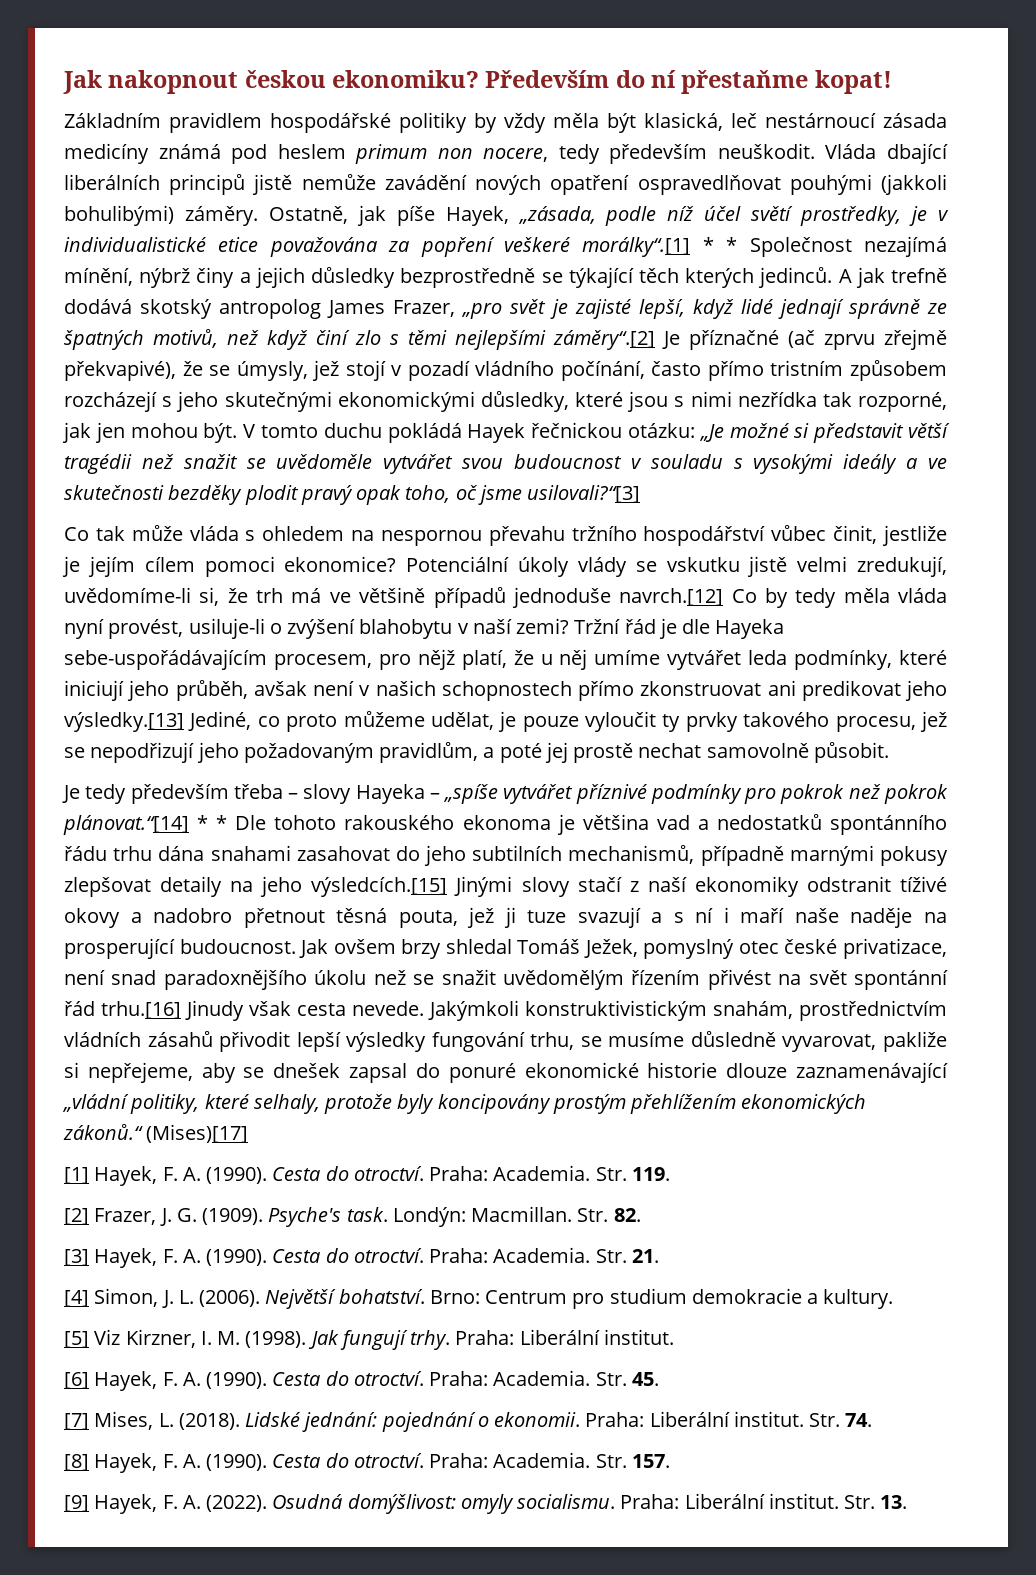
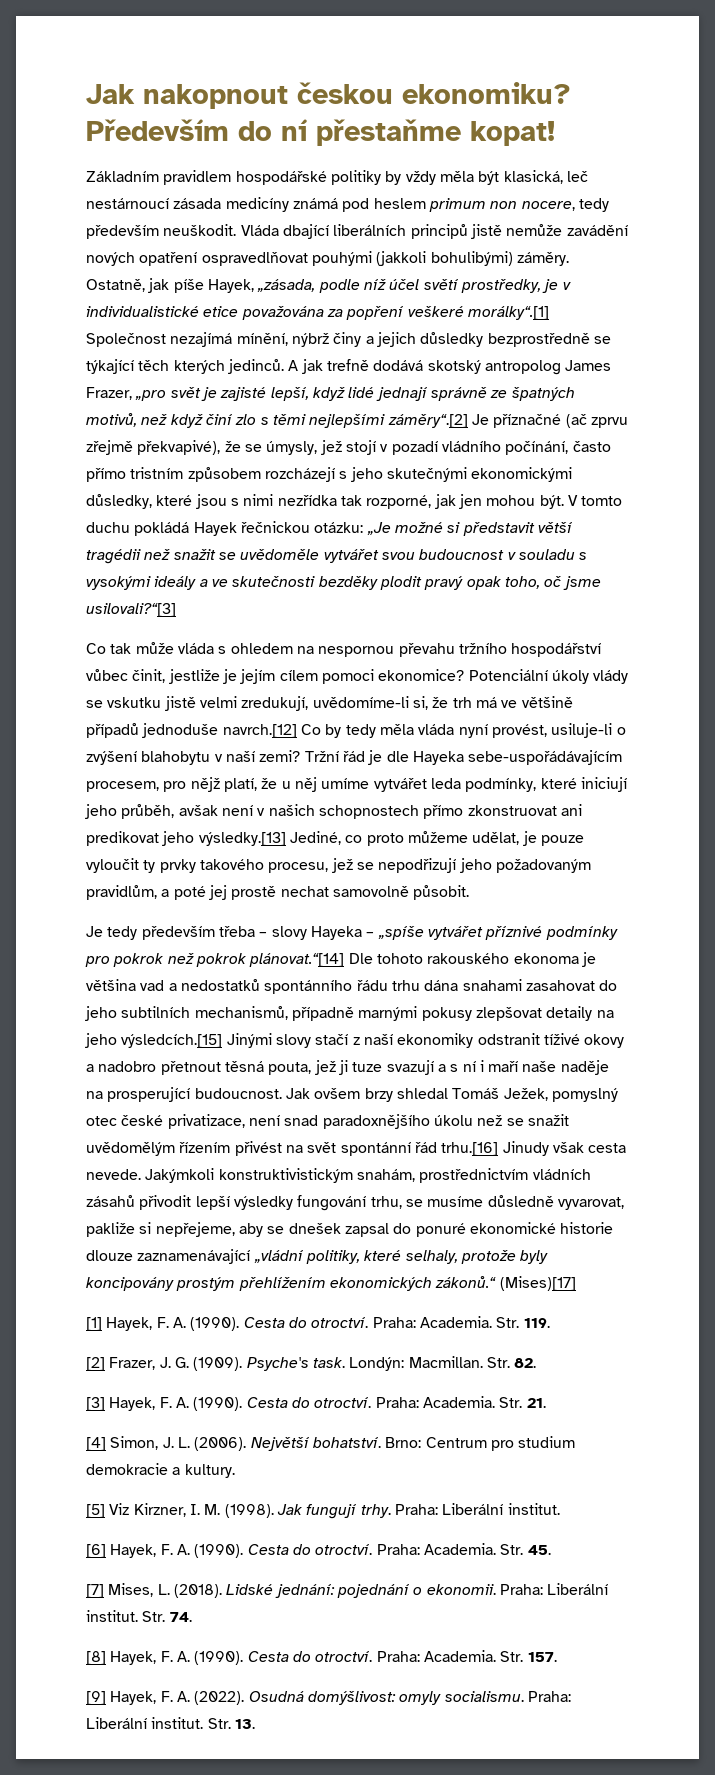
- Ostatně, jak píše Hayek, „zásada, podle níž účel světí prostředky, je v individualistické etice považována za popření veškeré morálky“.[1] * * Společnost nezajímá mínění, nýbrž činy a jejich důsledky bezprostředně se týkající těch kterých jedinců.
+ Ostatně, jak píše Hayek, „zásada, podle níž účel světí prostředky, je v individualistické etice považována za popření veškeré morálky“.[1] Společnost nezajímá mínění, nýbrž činy a jejich důsledky bezprostředně se týkající těch kterých jedinců.
- Je tedy především třeba – slovy Hayeka – „spíše vytvářet příznivé podmínky pro pokrok než pokrok plánovat.“[14] * * Dle tohoto rakouského ekonoma je většina vad a nedostatků spontánního řádu trhu dána snahami zasahovat do jeho subtilních mechanismů, případně marnými pokusy zlepšovat detaily na jeho výsledcích.[15] Jinými slovy stačí z naší ekonomiky odstranit tíživé okovy a nadobro přetnout těsná pouta, jež ji tuze svazují a s ní i maří naše naděje na prosperující budoucnost.
+ Je tedy především třeba – slovy Hayeka – „spíše vytvářet příznivé podmínky pro pokrok než pokrok plánovat.“[14] Dle tohoto rakouského ekonoma je většina vad a nedostatků spontánního řádu trhu dána snahami zasahovat do jeho subtilních mechanismů, případně marnými pokusy zlepšovat detaily na jeho výsledcích.[15] Jinými slovy stačí z naší ekonomiky odstranit tíživé okovy a nadobro přetnout těsná pouta, jež ji tuze svazují a s ní i maří naše naděje na prosperující budoucnost.

